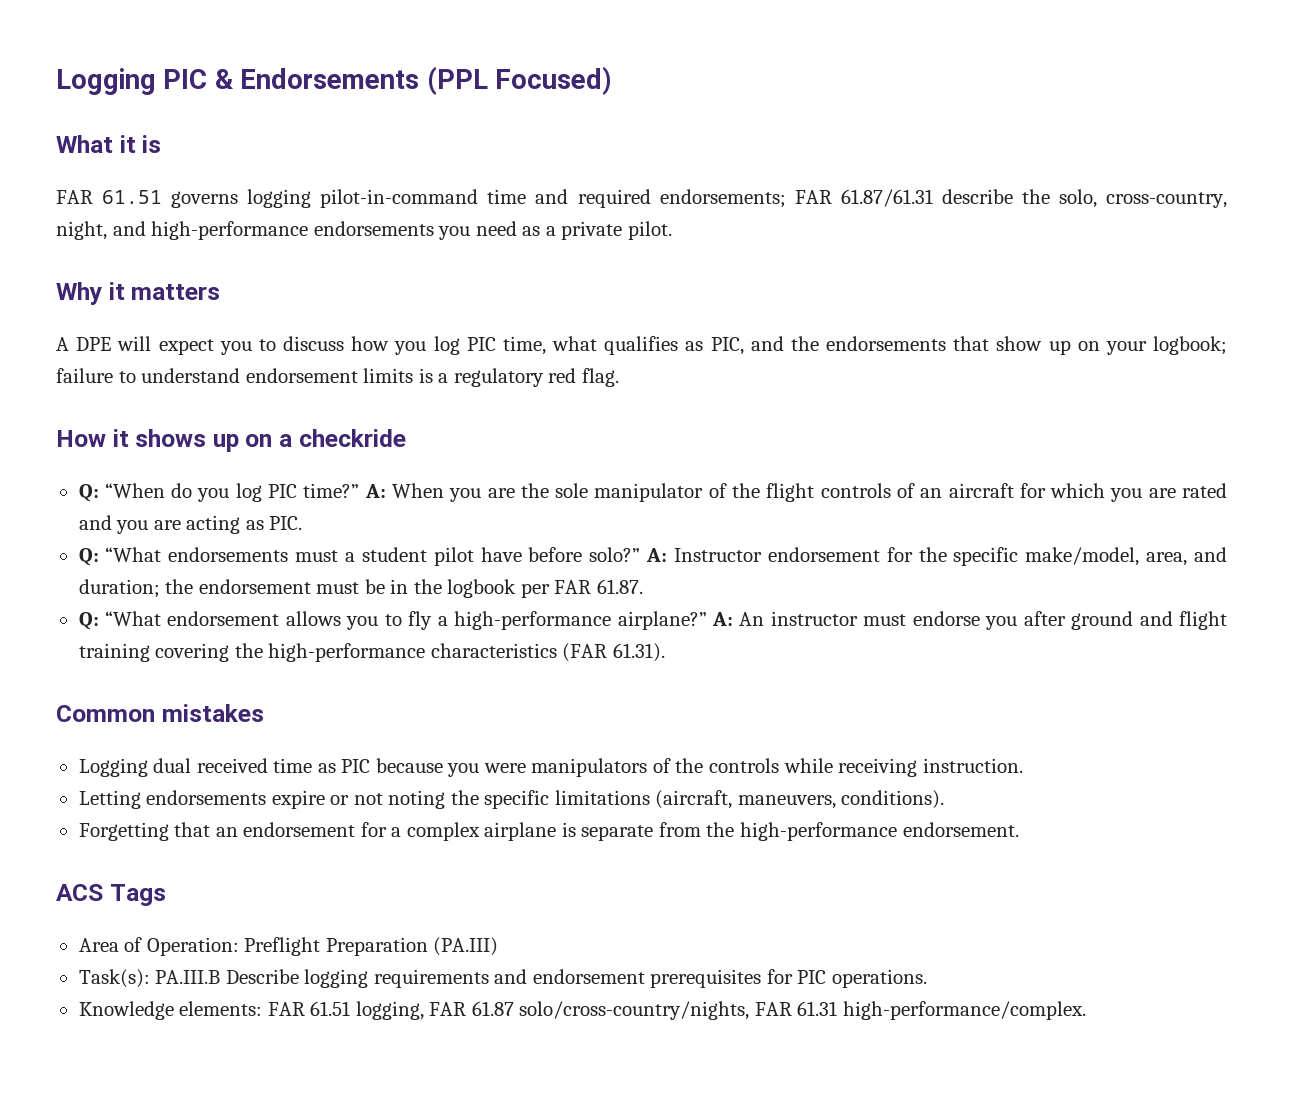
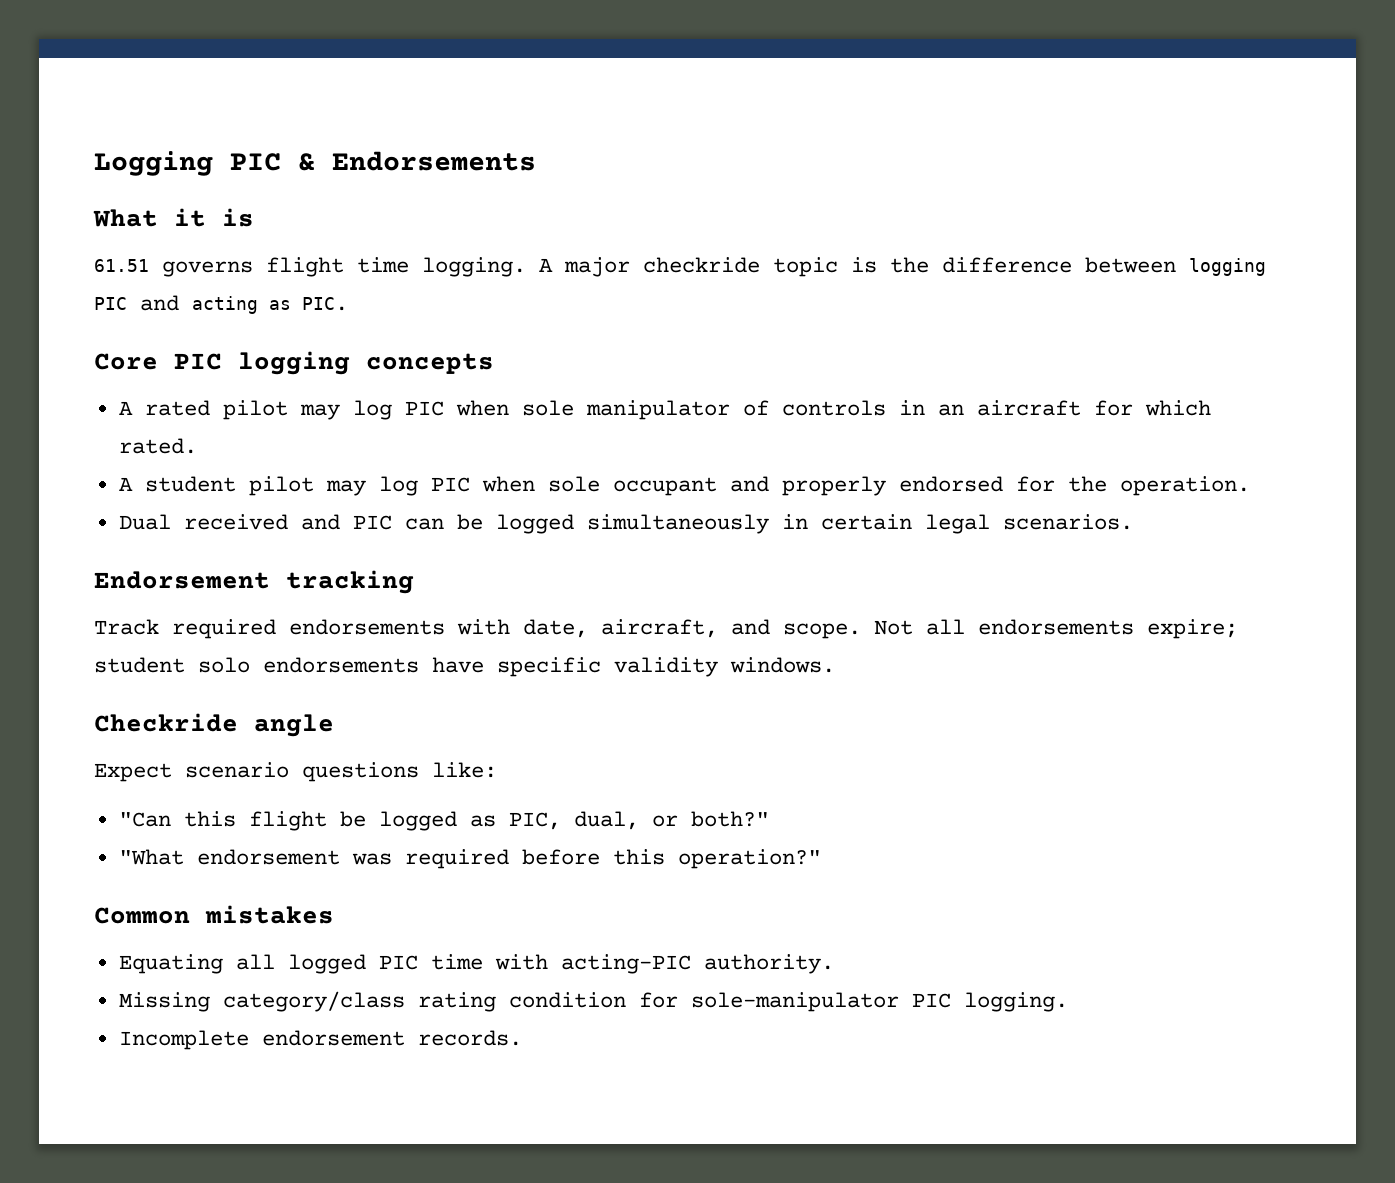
- Logging PIC & Endorsements (PPL Focused)
+ Logging PIC & Endorsements
- FAR 61.51 governs logging pilot-in-command time and required endorsements; FAR 61.87/61.31 describe the solo, cross-country, night, and high-performance endorsements you need as a private pilot.
- Why it matters
- A DPE will expect you to discuss how you log PIC time, what qualifies as PIC, and the endorsements that show up on your logbook; failure to understand endorsement limits is a regulatory red flag.
- How it shows up on a checkride
- Q: “When do you log PIC time?” A: When you are the sole manipulator of the flight controls of an aircraft for which you are rated and you are acting as PIC.
- Q: “What endorsements must a student pilot have before solo?” A: Instructor endorsement for the specific make/model, area, and duration; the endorsement must be in the logbook per FAR 61.87.
- Q: “What endorsement allows you to fly a high-performance airplane?” A: An instructor must endorse you after ground and flight training covering the high-performance characteristics (FAR 61.31).
+ 61.51 governs flight time logging. A major checkride topic is the difference between logging PIC and acting as PIC.
+ Core PIC logging concepts
+ A rated pilot may log PIC when sole manipulator of controls in an aircraft for which rated.
+ A student pilot may log PIC when sole occupant and properly endorsed for the operation.
+ Dual received and PIC can be logged simultaneously in certain legal scenarios.
+ Endorsement tracking
+ Track required endorsements with date, aircraft, and scope. Not all endorsements expire; student solo endorsements have specific validity windows.
+ Checkride angle
+ Expect scenario questions like:
+ "Can this flight be logged as PIC, dual, or both?"
+ "What endorsement was required before this operation?"
  Common mistakes
- Logging dual received time as PIC because you were manipulators of the controls while receiving instruction.
- Letting endorsements expire or not noting the specific limitations (aircraft, maneuvers, conditions).
- Forgetting that an endorsement for a complex airplane is separate from the high-performance endorsement.
- ACS Tags
- Area of Operation: Preflight Preparation (PA.III)
- Task(s): PA.III.B Describe logging requirements and endorsement prerequisites for PIC operations.
- Knowledge elements: FAR 61.51 logging, FAR 61.87 solo/cross-country/nights, FAR 61.31 high-performance/complex.
+ Equating all logged PIC time with acting-PIC authority.
+ Missing category/class rating condition for sole-manipulator PIC logging.
+ Incomplete endorsement records.

